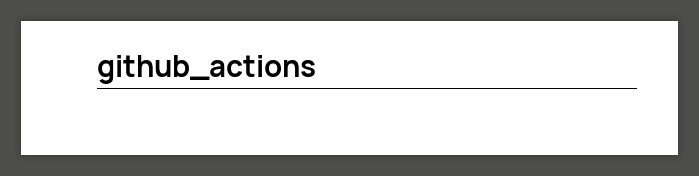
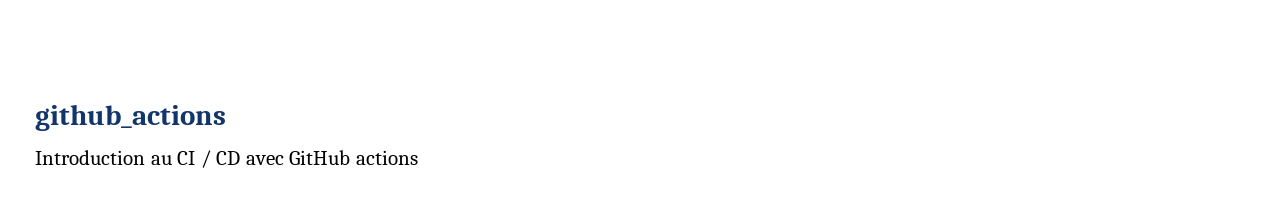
+ Introduction au CI / CD avec GitHub actions

